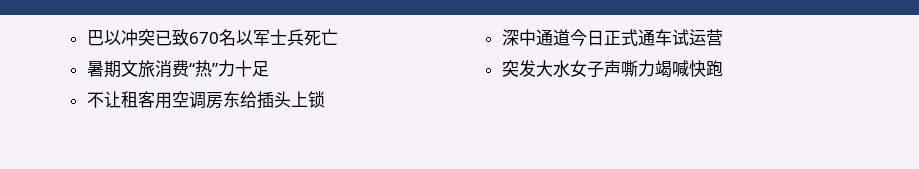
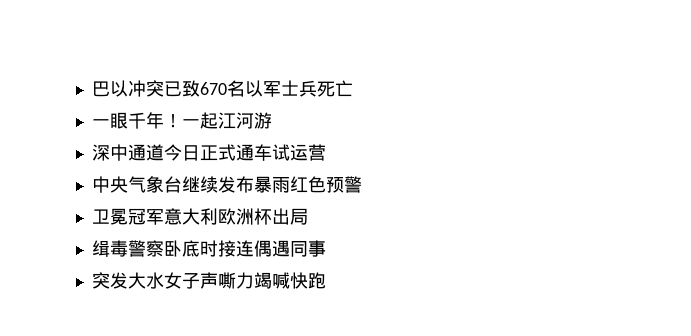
- 暑期文旅消费“热”力十足
- 不让租客用空调房东给插头上锁
+ 一眼千年！一起江河游
+ 中央气象台继续发布暴雨红色预警
+ 卫冕冠军意大利欧洲杯出局
+ 缉毒警察卧底时接连偶遇同事

